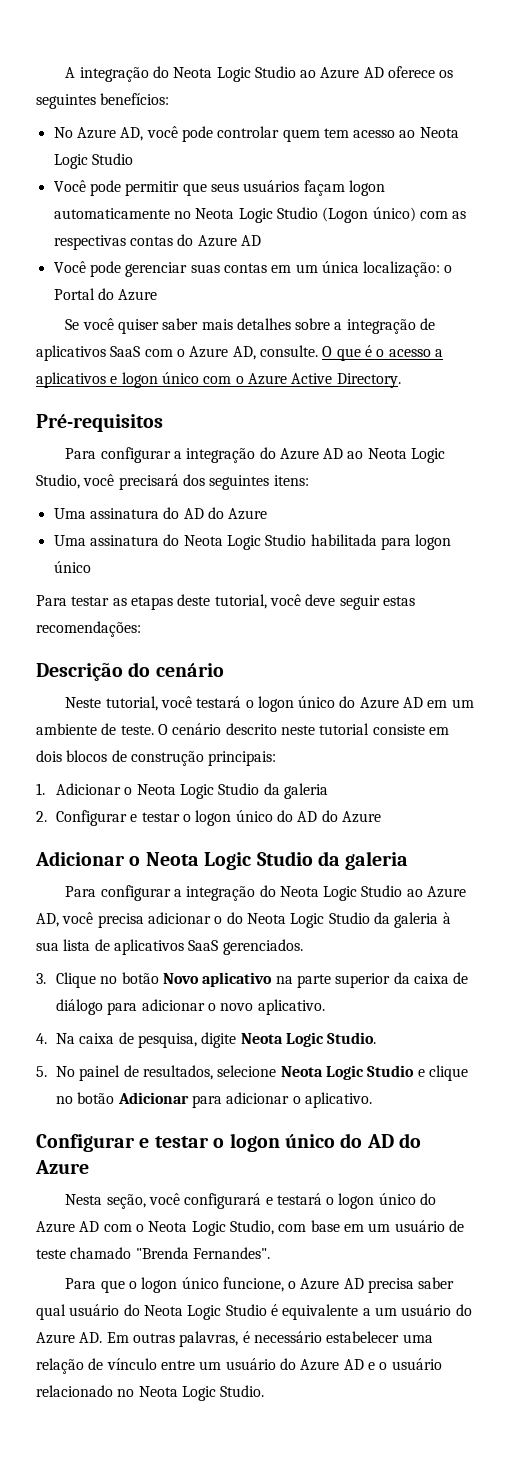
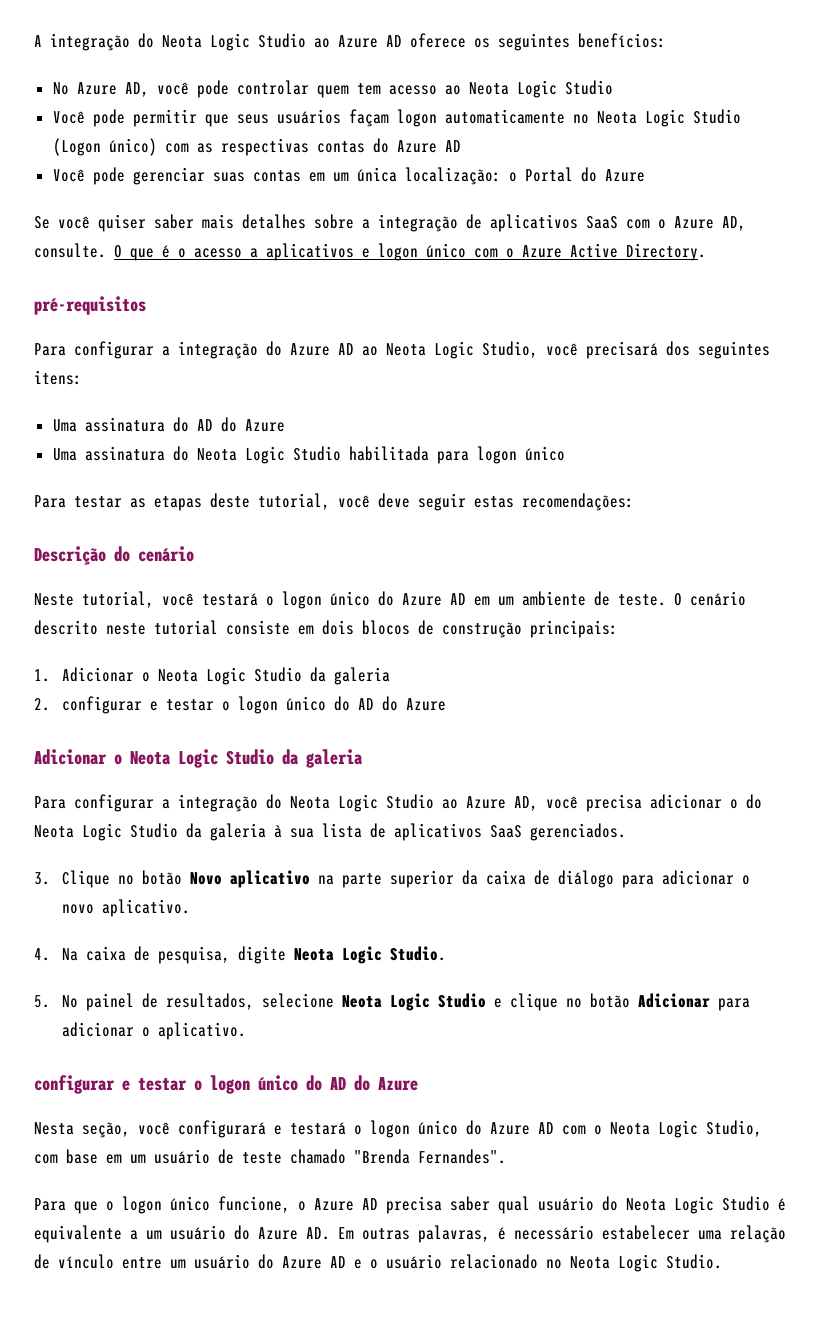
- Pré-requisitos
+ pré-requisitos
- 2. Configurar e testar o logon único do AD do Azure
+ 2. configurar e testar o logon único do AD do Azure
  5. No painel de resultados, selecione Neota Logic Studio e clique no botão Adicionar para adicionar o aplicativo.
- Configurar e testar o logon único do AD do Azure
+ configurar e testar o logon único do AD do Azure

